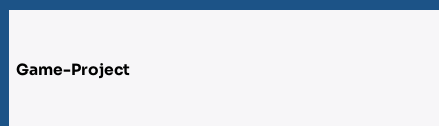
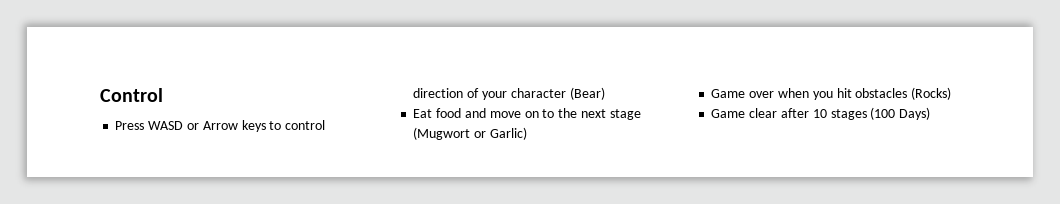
- Game-Project
+ Control
+ Press WASD or Arrow keys to control direction of your character (Bear)
+ Eat food and move on to the next stage (Mugwort or Garlic)
+ Game over when you hit obstacles (Rocks)
+ Game clear after 10 stages (100 Days)

